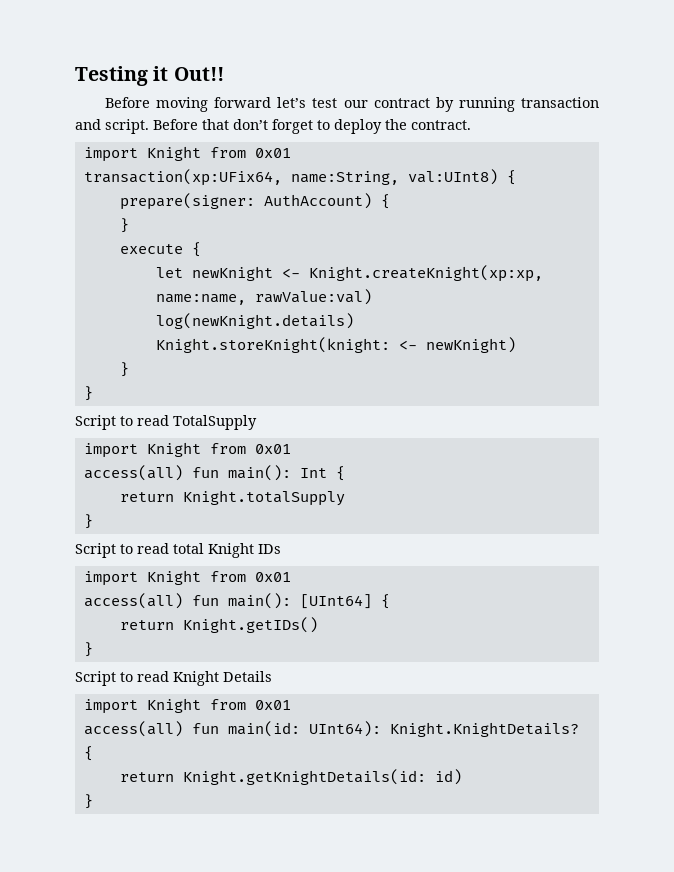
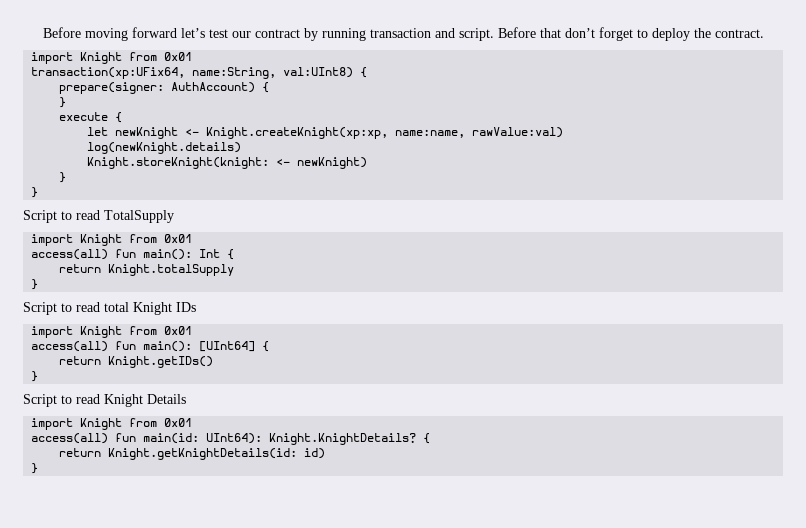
- Testing it Out!!

